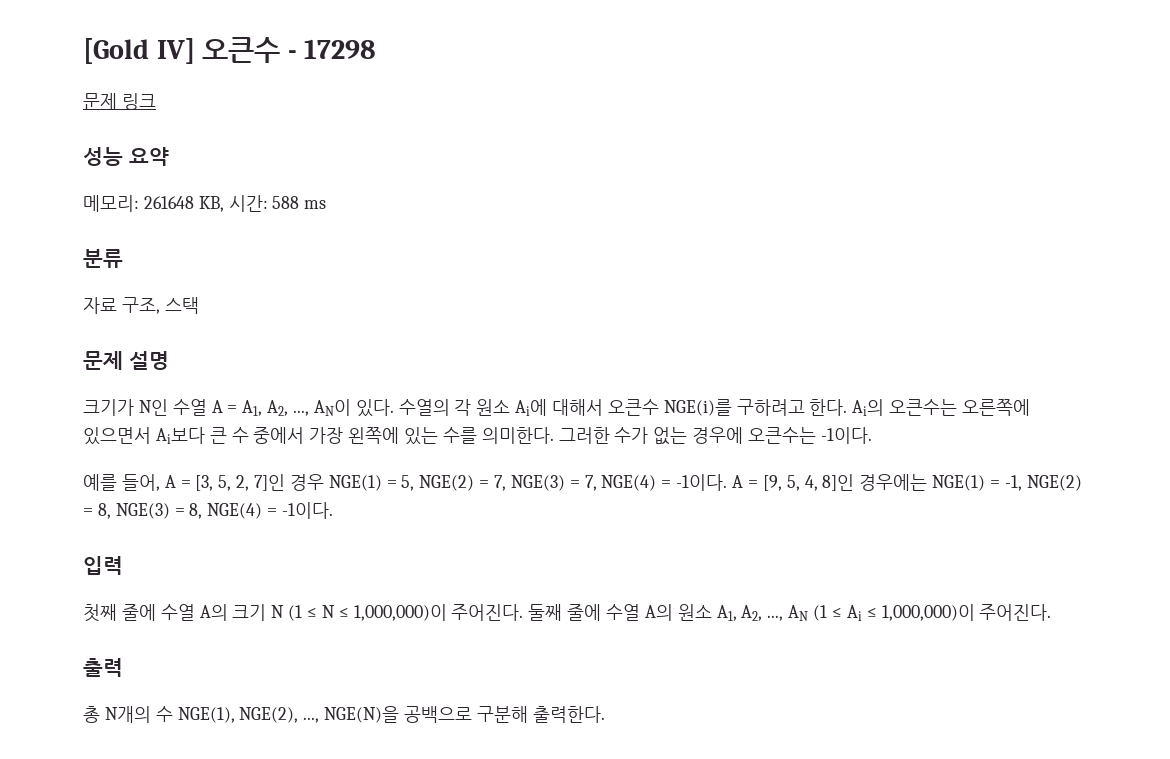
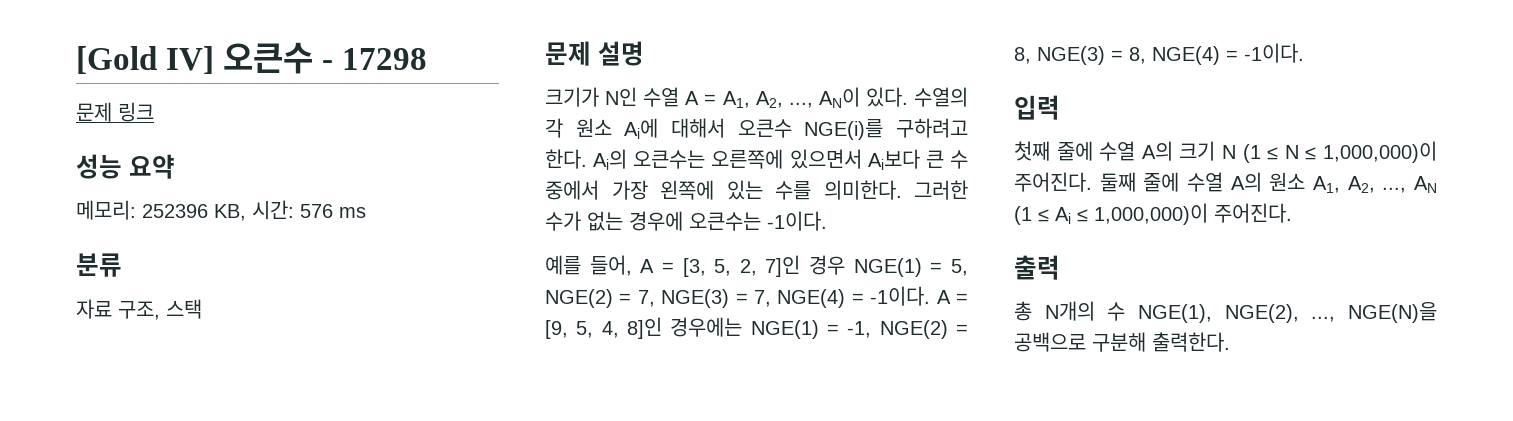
- 메모리: 261648 KB, 시간: 588 ms
+ 메모리: 252396 KB, 시간: 576 ms

